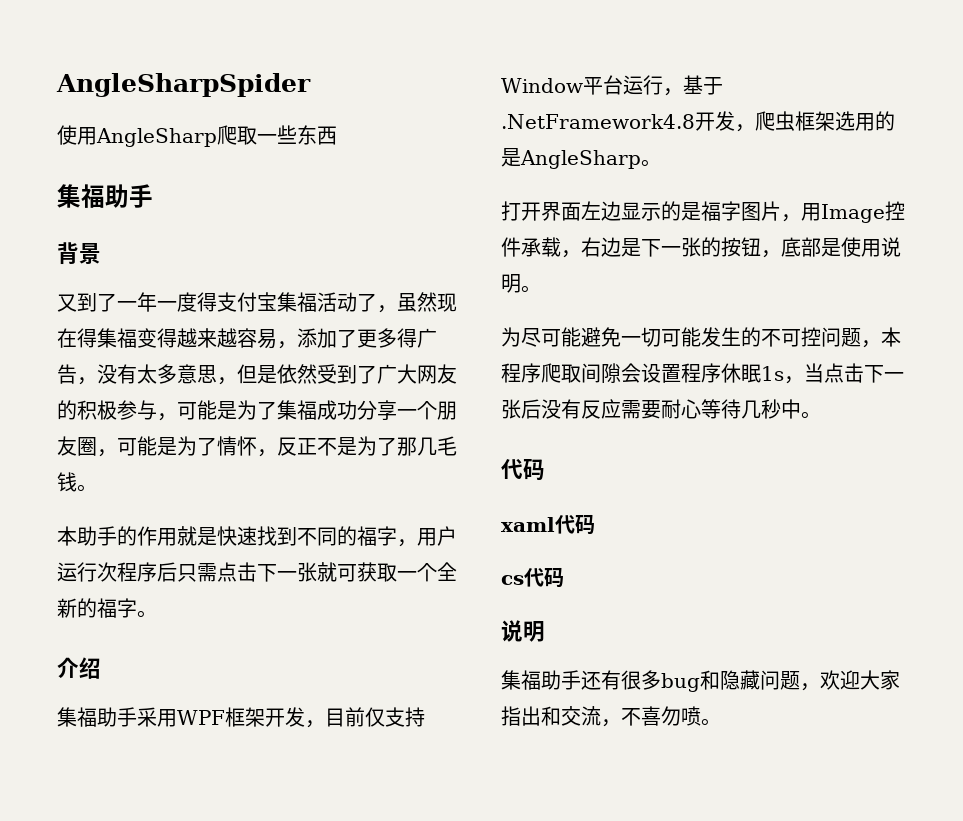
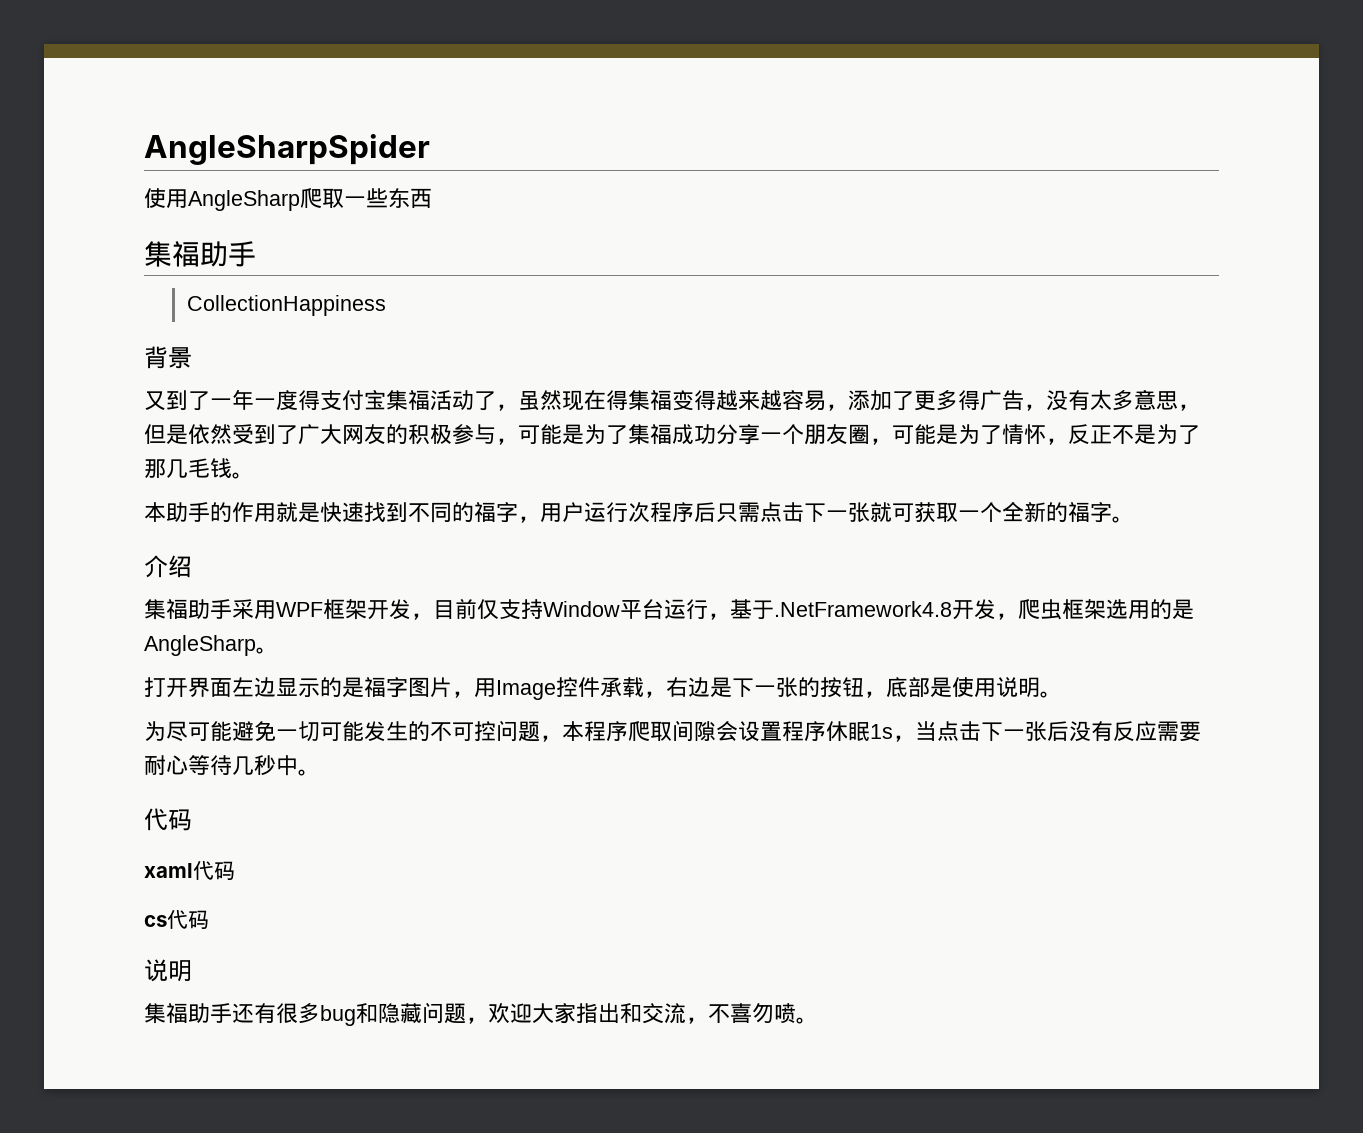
+ CollectionHappiness

